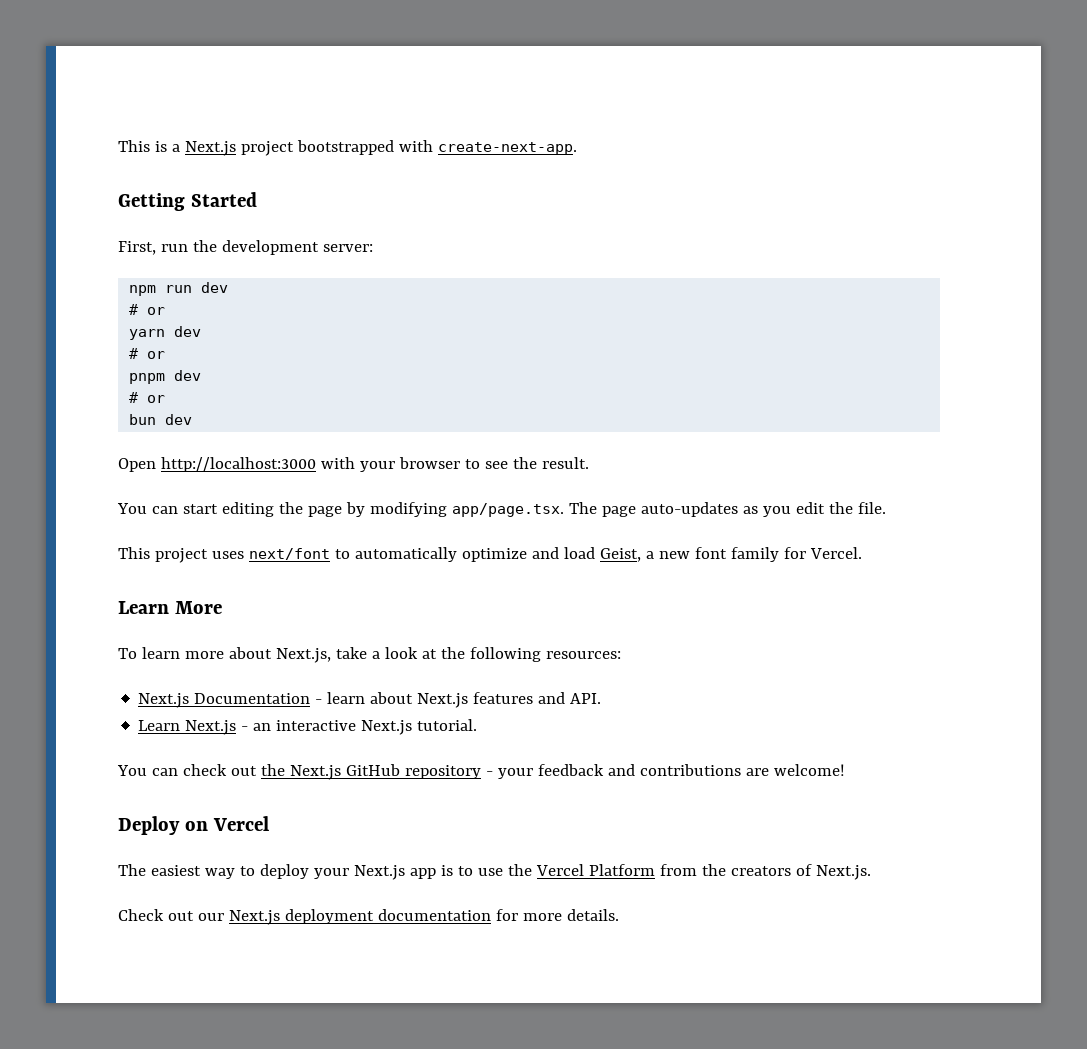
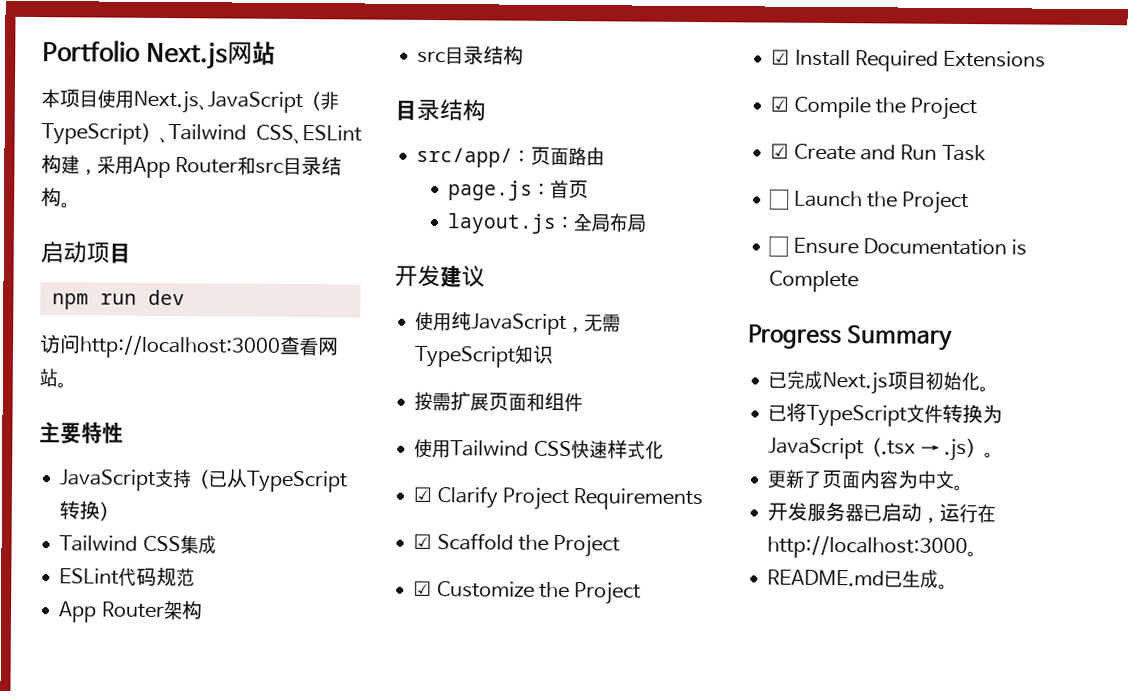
- This is a Next.js project bootstrapped with create-next-app.
- Getting Started
- First, run the development server:
+ Portfolio Next.js网站
+ 本项目使用Next.js、JavaScript（非TypeScript）、Tailwind CSS、ESLint构建，采用App Router和src目录结构。
+ 启动项目
  npm run dev
- # or
- yarn dev
- # or
- pnpm dev
- # or
- bun dev
- Open http://localhost:3000 with your browser to see the result.
- You can start editing the page by modifying app/page.tsx. The page auto-updates as you edit the file.
- This project uses next/font to automatically optimize and load Geist, a new font family for Vercel.
- Learn More
- To learn more about Next.js, take a look at the following resources:
- Next.js Documentation - learn about Next.js features and API.
- Learn Next.js - an interactive Next.js tutorial.
- You can check out the Next.js GitHub repository - your feedback and contributions are welcome!
- Deploy on Vercel
- The easiest way to deploy your Next.js app is to use the Vercel Platform from the creators of Next.js.
- Check out our Next.js deployment documentation for more details.
+ 访问http://localhost:3000查看网站。
+ 主要特性
+ JavaScript支持（已从TypeScript转换）
+ Tailwind CSS集成
+ ESLint代码规范
+ App Router架构
+ src目录结构
+ 目录结构
+ src/app/：页面路由
+ page.js：首页
+ layout.js：全局布局
+ 开发建议
+ 使用纯JavaScript，无需TypeScript知识
+ 按需扩展页面和组件
+ 使用Tailwind CSS快速样式化
+ ☑ Clarify Project Requirements
+ ☑ Scaffold the Project
+ ☑ Customize the Project
+ ☑ Install Required Extensions
+ ☑ Compile the Project
+ ☑ Create and Run Task
+ ☐ Launch the Project
+ ☐ Ensure Documentation is Complete
+ Progress Summary
+ 已完成Next.js项目初始化。
+ 已将TypeScript文件转换为JavaScript（.tsx → .js）。
+ 更新了页面内容为中文。
+ 开发服务器已启动，运行在http://localhost:3000。
+ README.md已生成。

